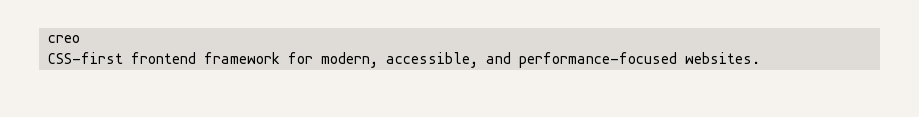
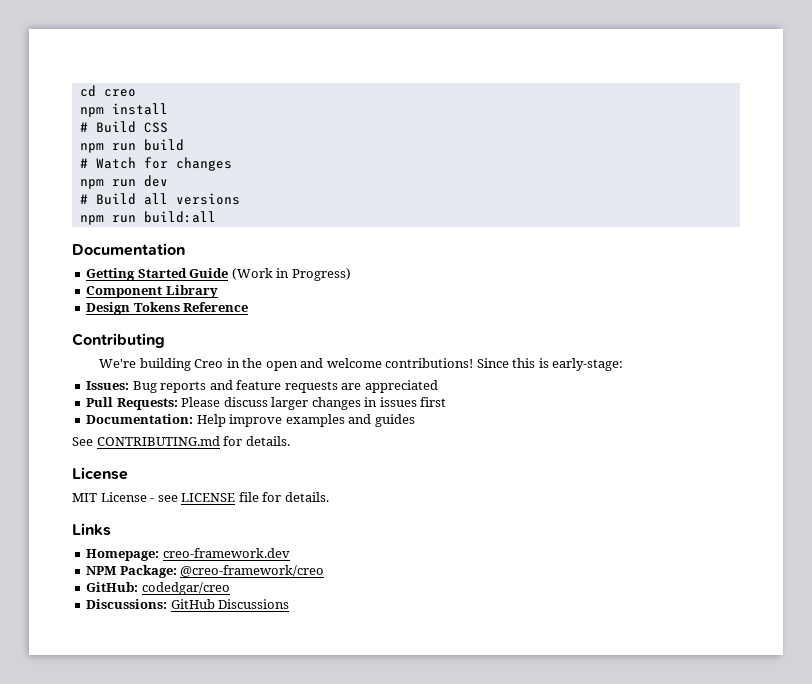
- creo
+ cd creo
- CSS-first frontend framework for modern, accessible, and performance-focused websites.
+ npm install
+ # Build CSS
+ npm run build
+ # Watch for changes
+ npm run dev
+ # Build all versions
+ npm run build:all
+ Documentation
+ Getting Started Guide (Work in Progress)
+ Component Library
+ Design Tokens Reference
+ Contributing
+ We're building Creo in the open and welcome contributions! Since this is early-stage:
+ Issues: Bug reports and feature requests are appreciated
+ Pull Requests: Please discuss larger changes in issues first
+ Documentation: Help improve examples and guides
+ See CONTRIBUTING.md for details.
+ License
+ MIT License - see LICENSE file for details.
+ Links
+ Homepage: creo-framework.dev
+ NPM Package: @creo-framework/creo
+ GitHub: codedgar/creo
+ Discussions: GitHub Discussions

